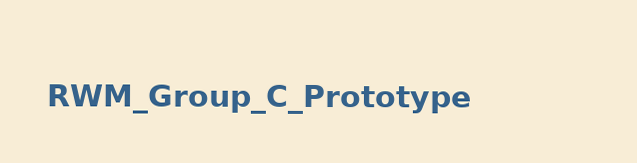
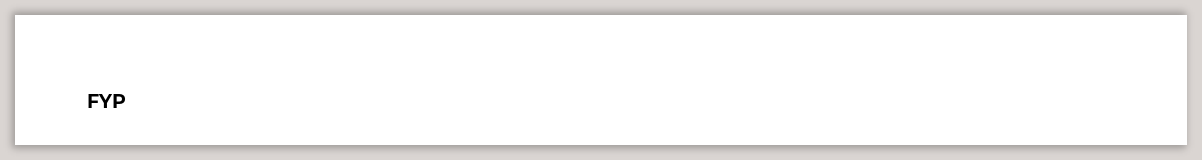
- RWM_Group_C_Prototype
+ FYP

